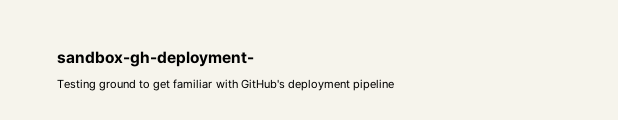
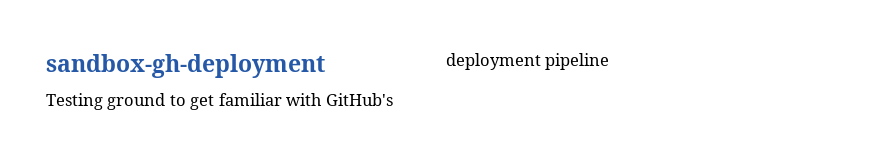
- sandbox-gh-deployment-
+ sandbox-gh-deployment

